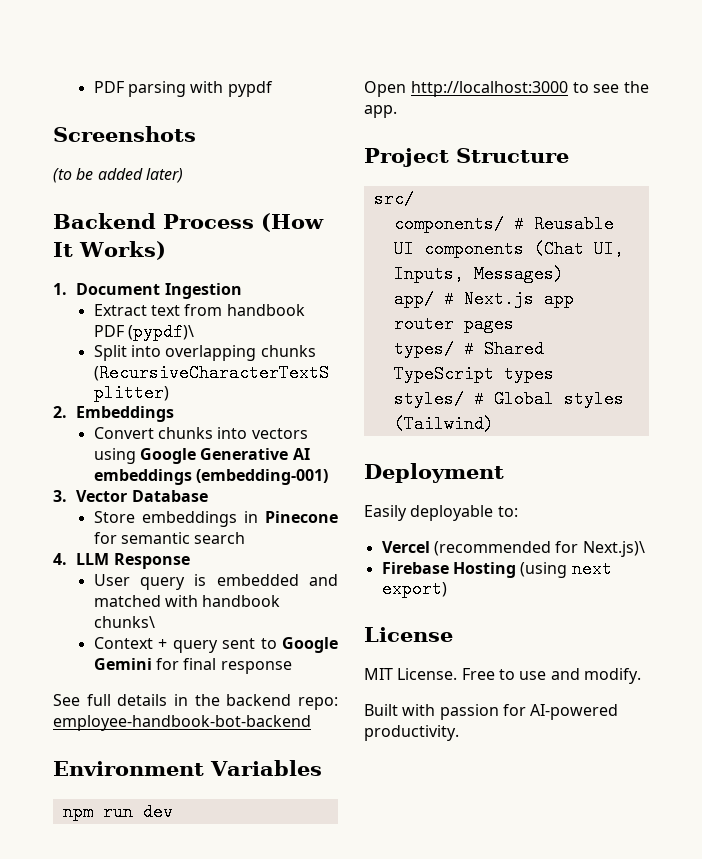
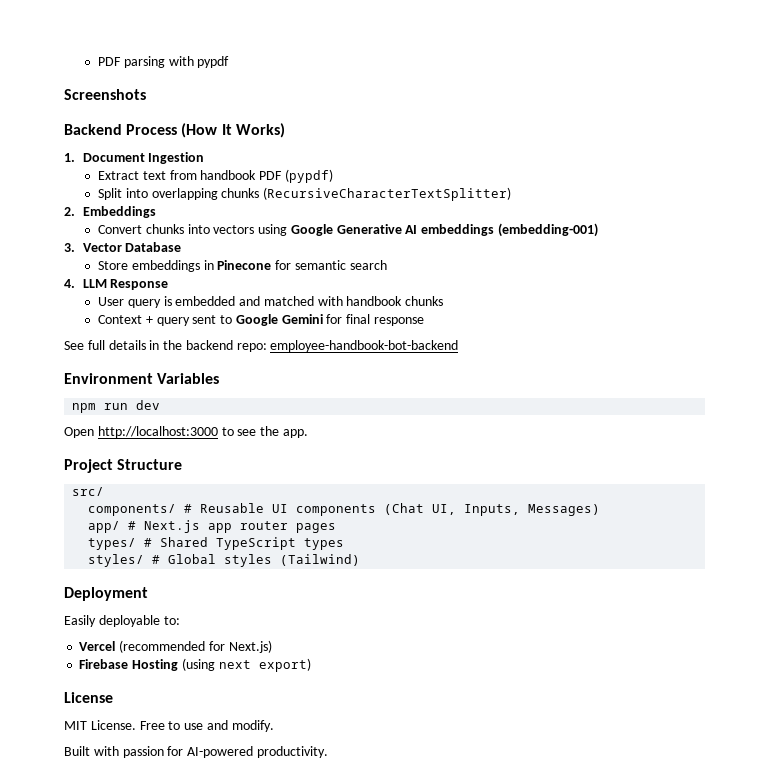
- (to be added later)
- Extract text from handbook PDF (pypdf)\
+ Extract text from handbook PDF (pypdf)
- User query is embedded and matched with handbook chunks\
+ User query is embedded and matched with handbook chunks
- Vercel (recommended for Next.js)\
+ Vercel (recommended for Next.js)

